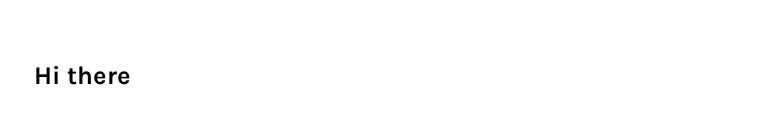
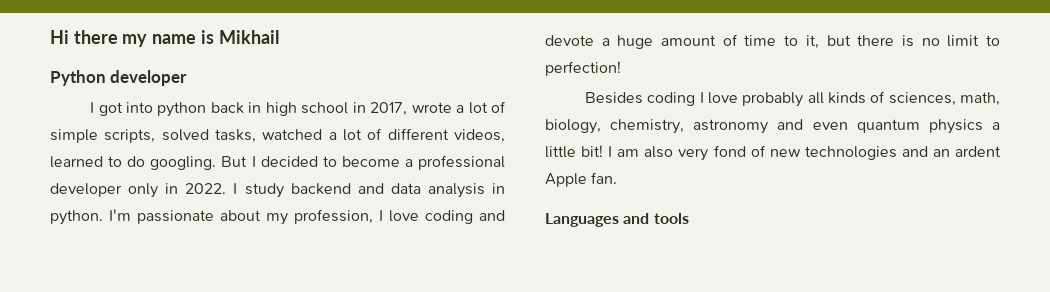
- Hi there
+ Hi there my name is Mikhail
+ Python developer
+ I got into python back in high school in 2017, wrote a lot of simple scripts, solved tasks, watched a lot of different videos, learned to do googling. But I decided to become a professional developer only in 2022. I study backend and data analysis in python. I'm passionate about my profession, I love coding and devote a huge amount of time to it, but there is no limit to perfection!
+ Besides coding I love probably all kinds of sciences, math, biology, chemistry, astronomy and even quantum physics a little bit! I am also very fond of new technologies and an ardent Apple fan.
+ Languages and tools

